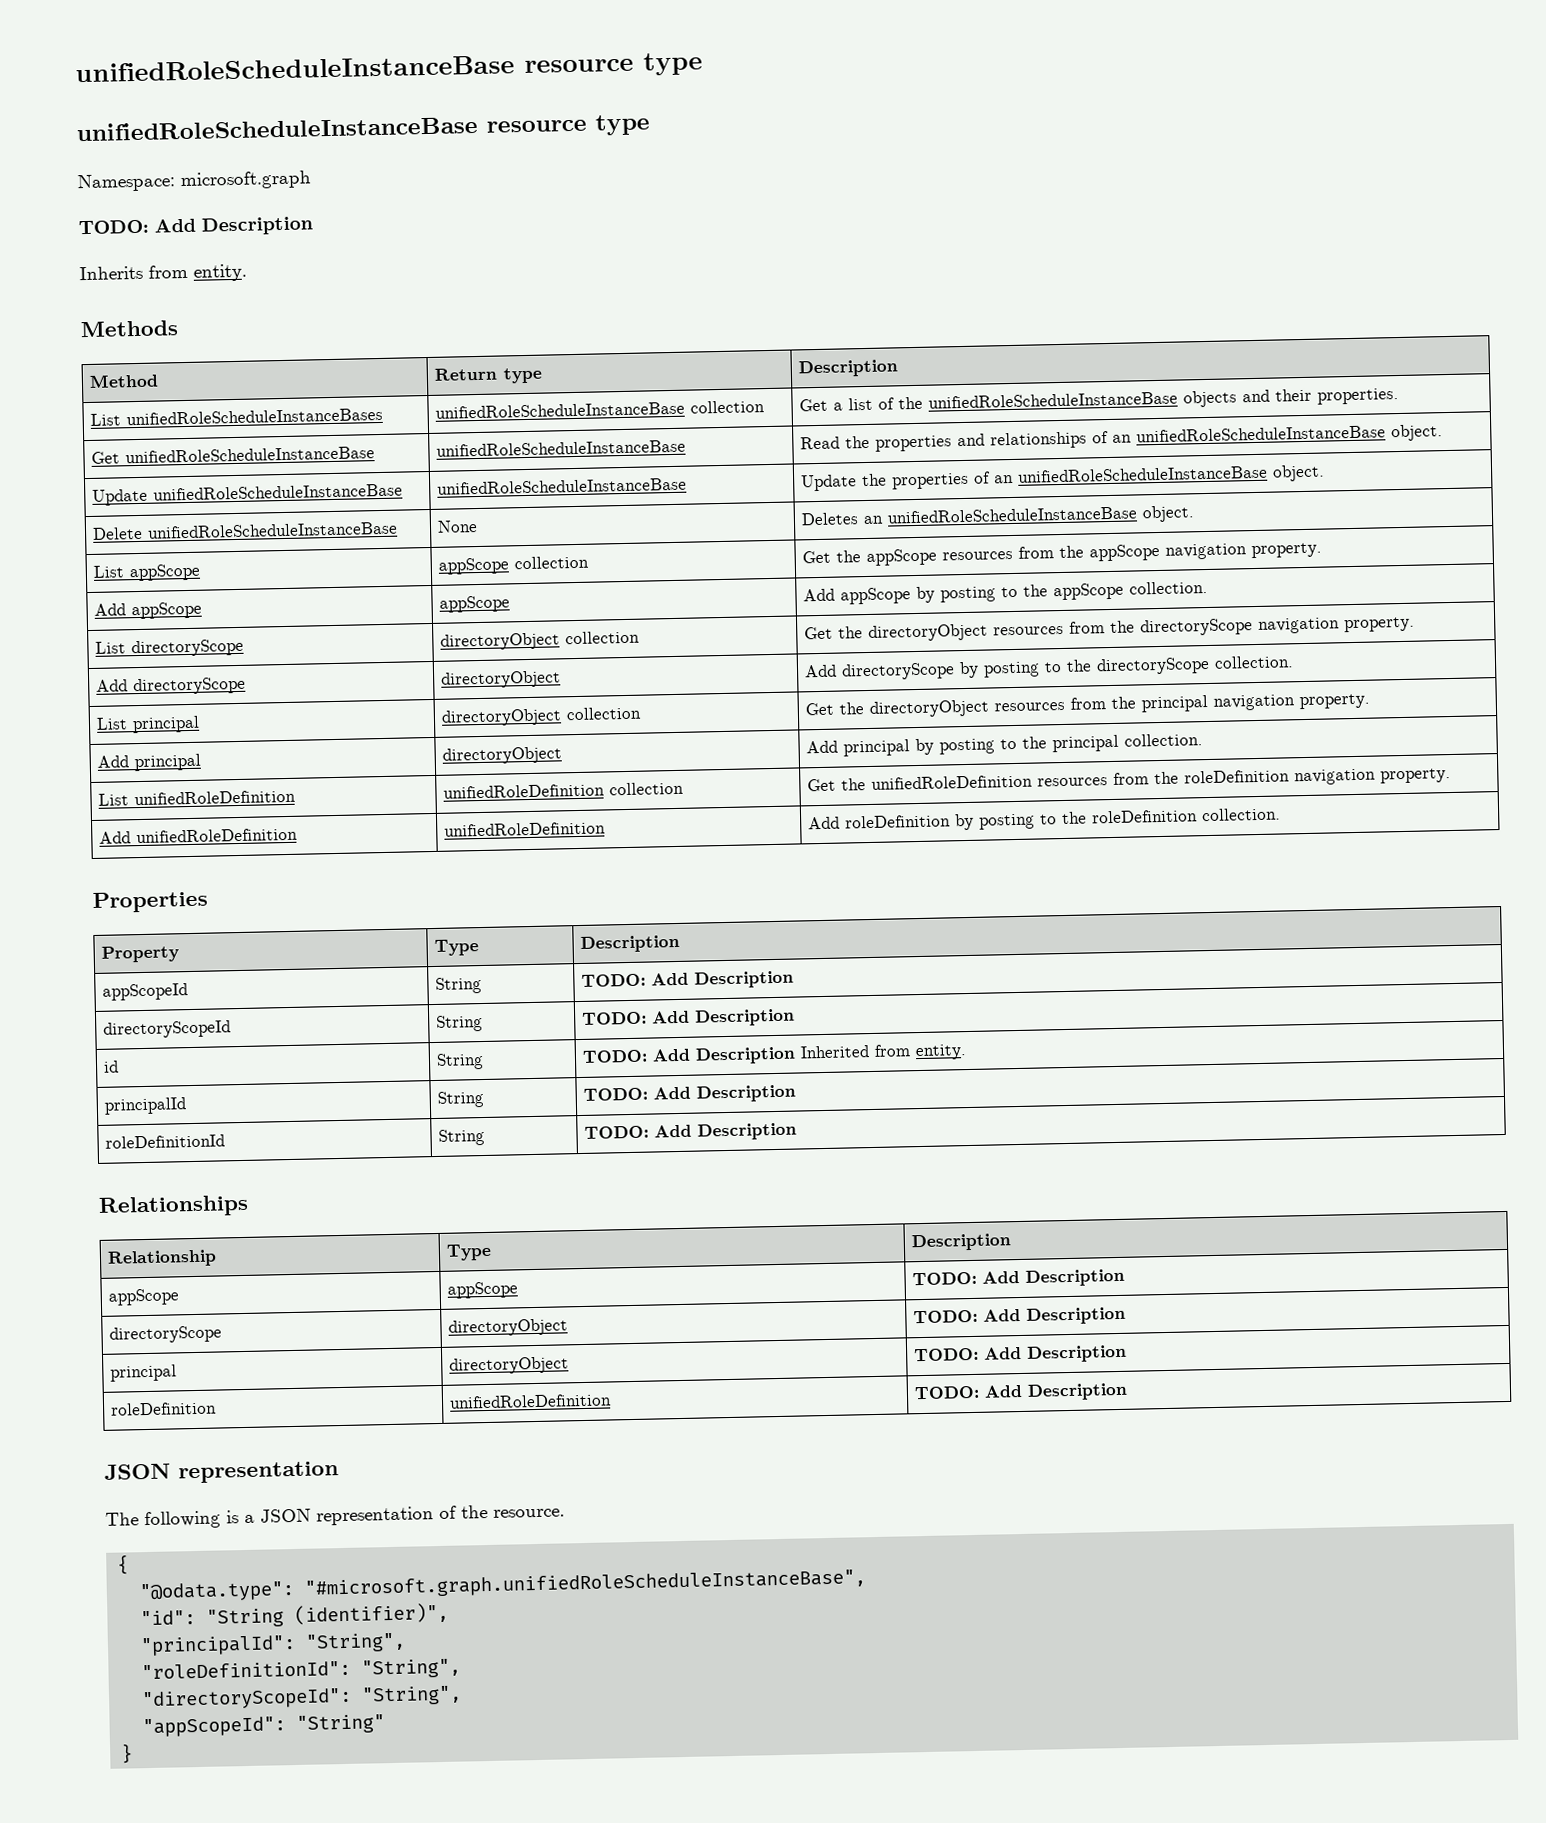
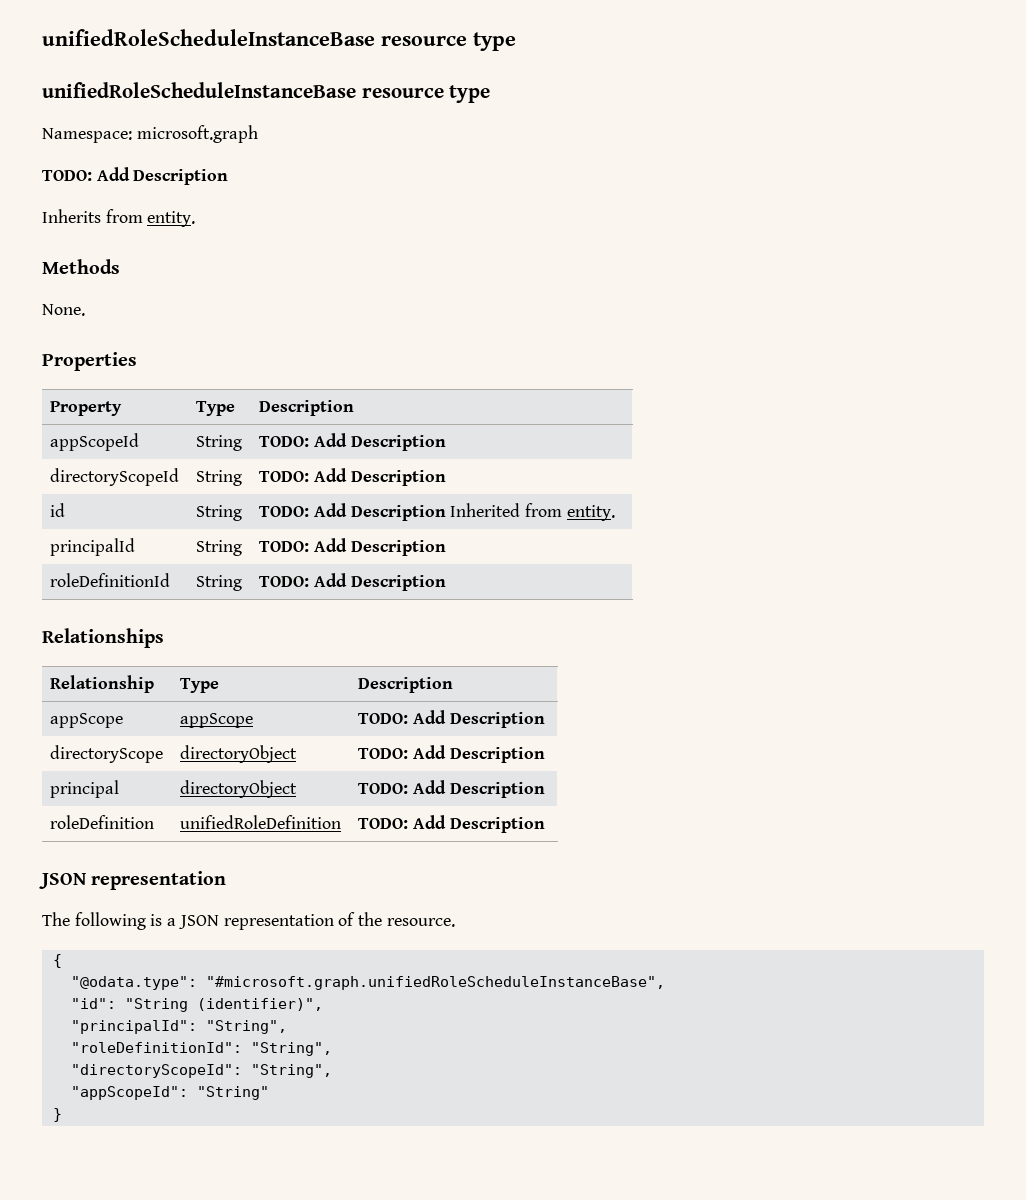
- Method | Return type | Description
- List unifiedRoleScheduleInstanceBases | unifiedRoleScheduleInstanceBase collection | Get a list of the unifiedRoleScheduleInstanceBase objects and their properties.
- Get unifiedRoleScheduleInstanceBase | unifiedRoleScheduleInstanceBase | Read the properties and relationships of an unifiedRoleScheduleInstanceBase object.
- Update unifiedRoleScheduleInstanceBase | unifiedRoleScheduleInstanceBase | Update the properties of an unifiedRoleScheduleInstanceBase object.
- Delete unifiedRoleScheduleInstanceBase | None | Deletes an unifiedRoleScheduleInstanceBase object.
- List appScope | appScope collection | Get the appScope resources from the appScope navigation property.
- Add appScope | appScope | Add appScope by posting to the appScope collection.
- List directoryScope | directoryObject collection | Get the directoryObject resources from the directoryScope navigation property.
- Add directoryScope | directoryObject | Add directoryScope by posting to the directoryScope collection.
- List principal | directoryObject collection | Get the directoryObject resources from the principal navigation property.
- Add principal | directoryObject | Add principal by posting to the principal collection.
- List unifiedRoleDefinition | unifiedRoleDefinition collection | Get the unifiedRoleDefinition resources from the roleDefinition navigation property.
- Add unifiedRoleDefinition | unifiedRoleDefinition | Add roleDefinition by posting to the roleDefinition collection.
+ None.

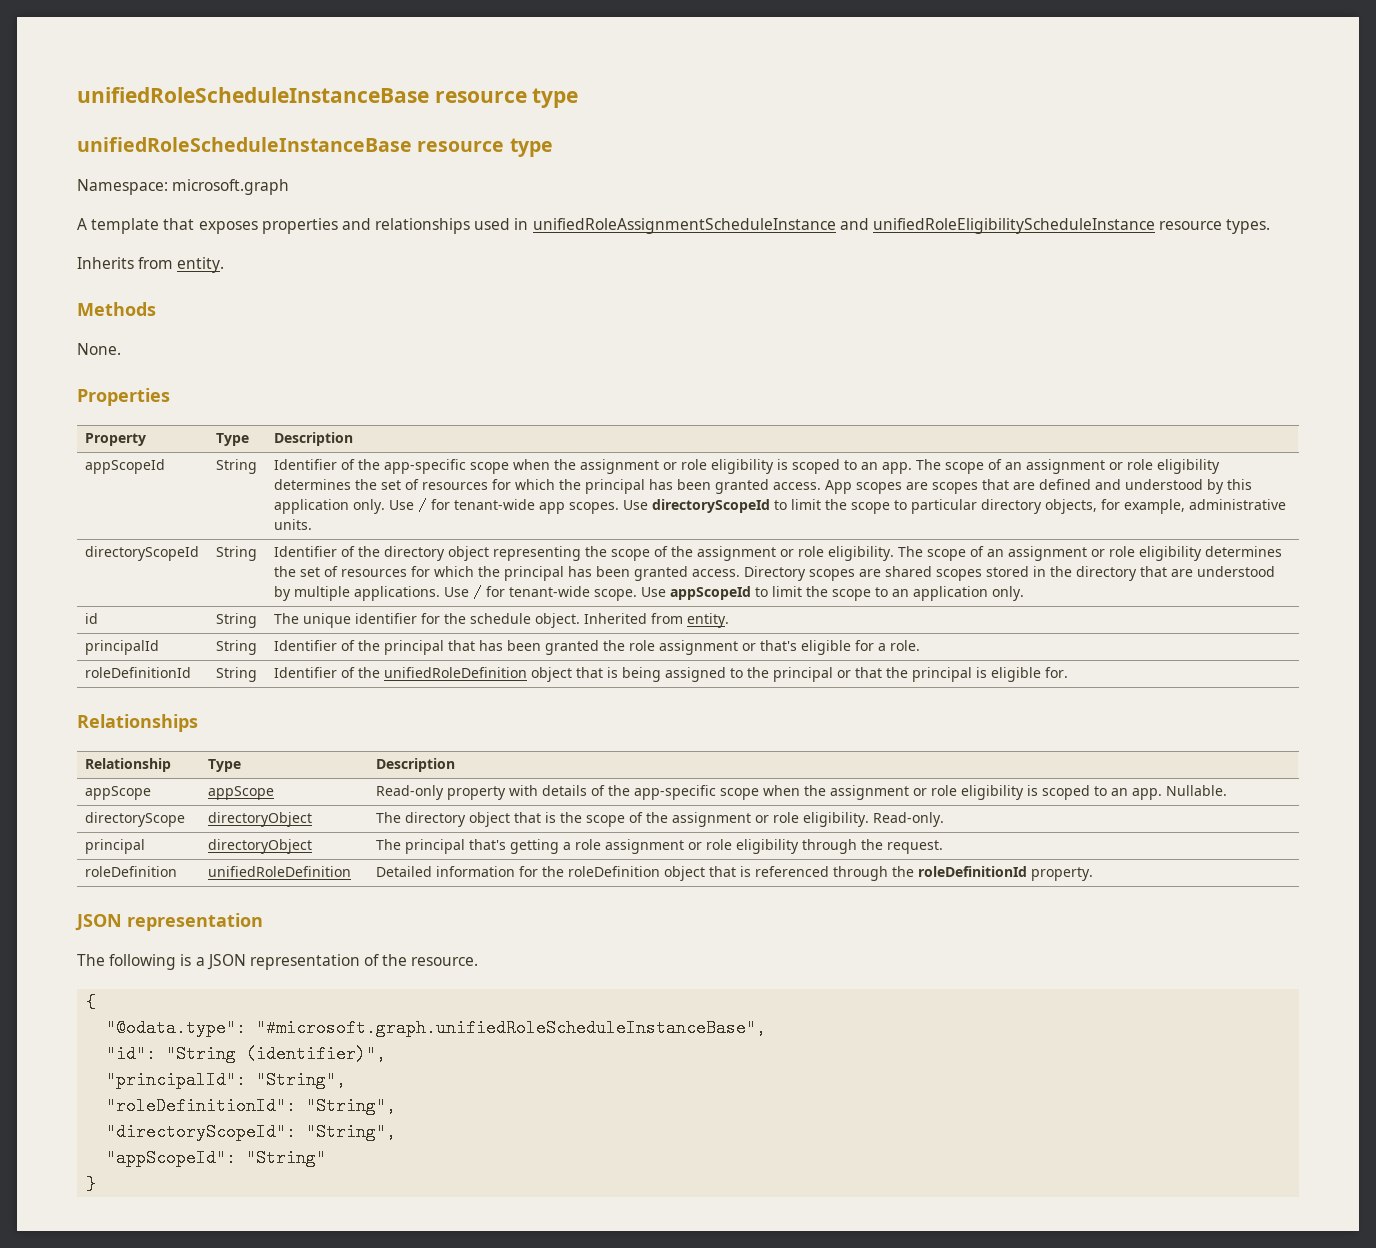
  Namespace: microsoft.graph
- TODO: Add Description
+ A template that exposes properties and relationships used in unifiedRoleAssignmentScheduleInstance and unifiedRoleEligibilityScheduleInstance resource types.
- appScopeId | String | TODO: Add Description
- directoryScopeId | String | TODO: Add Description
- id | String | TODO: Add Description Inherited from entity.
+ appScopeId | String | Identifier of the app-specific scope when the assignment or role eligibility is scoped to an app. The scope of an assignment or role eligibility determines the set of resources for which the principal has been granted access. App scopes are scopes that are defined and understood by this application only. Use / for tenant-wide app scopes. Use directoryScopeId to limit the scope to particular directory objects, for example, administrative units.
+ directoryScopeId | String | Identifier of the directory object representing the scope of the assignment or role eligibility. The scope of an assignment or role eligibility determines the set of resources for which the principal has been granted access. Directory scopes are shared scopes stored in the directory that are understood by multiple applications. Use / for tenant-wide scope. Use appScopeId to limit the scope to an application only.
+ id | String | The unique identifier for the schedule object. Inherited from entity.
- principalId | String | TODO: Add Description
- roleDefinitionId | String | TODO: Add Description
+ principalId | String | Identifier of the principal that has been granted the role assignment or that's eligible for a role.
+ roleDefinitionId | String | Identifier of the unifiedRoleDefinition object that is being assigned to the principal or that the principal is eligible for.
- appScope | appScope | TODO: Add Description
- directoryScope | directoryObject | TODO: Add Description
- principal | directoryObject | TODO: Add Description
- roleDefinition | unifiedRoleDefinition | TODO: Add Description
+ appScope | appScope | Read-only property with details of the app-specific scope when the assignment or role eligibility is scoped to an app. Nullable.
+ directoryScope | directoryObject | The directory object that is the scope of the assignment or role eligibility. Read-only.
+ principal | directoryObject | The principal that's getting a role assignment or role eligibility through the request.
+ roleDefinition | unifiedRoleDefinition | Detailed information for the roleDefinition object that is referenced through the roleDefinitionId property.

